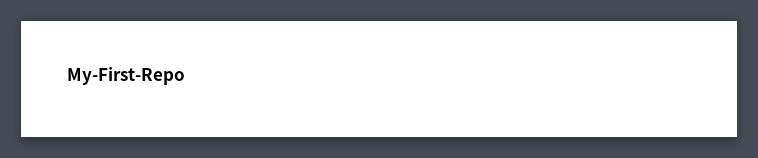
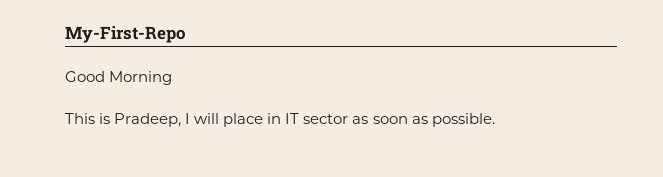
+ Good Morning
+ This is Pradeep, I will place in IT sector as soon as possible.

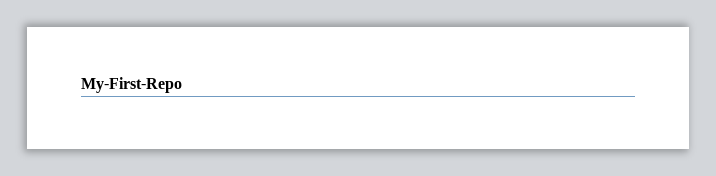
- Good Morning
- This is Pradeep, I will place in IT sector as soon as possible.

